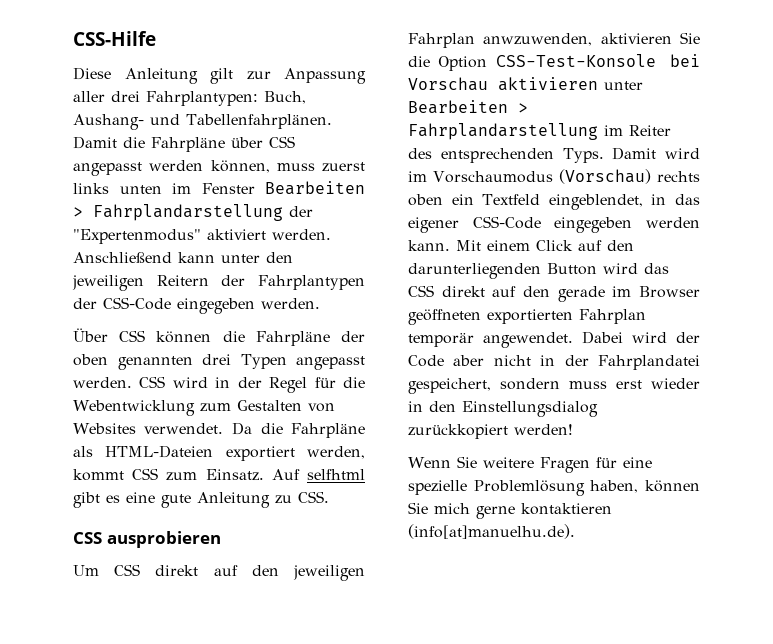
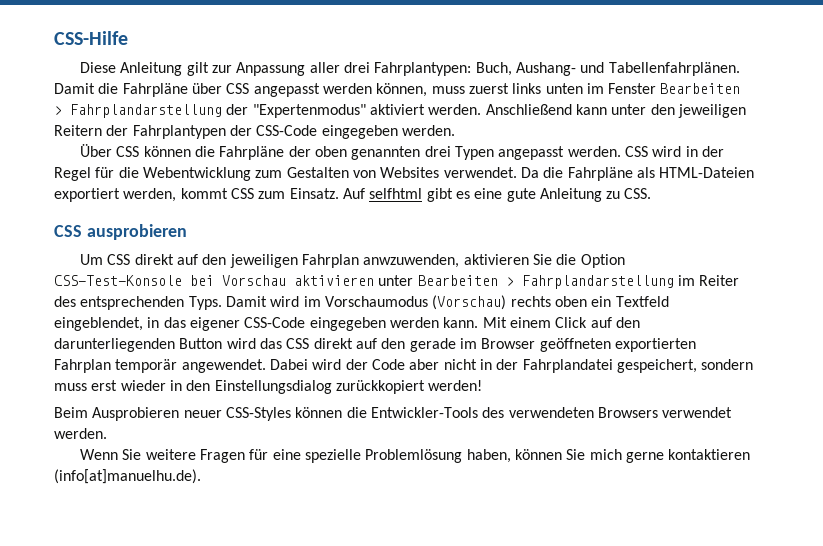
+ Beim Ausprobieren neuer CSS-Styles können die Entwickler-Tools des verwendeten Browsers verwendet werden.

